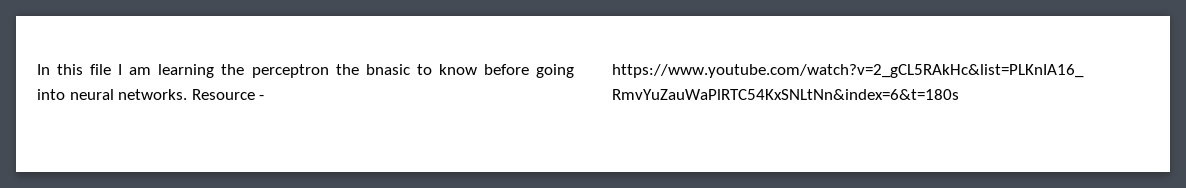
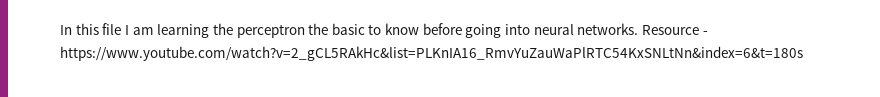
- In this file I am learning the perceptron the bnasic to know before going into neural networks.
+ In this file I am learning the perceptron the basic to know before going into neural networks.

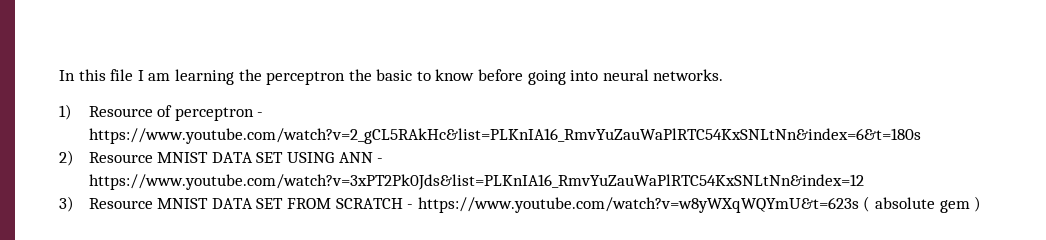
- In this file I am learning the perceptron the basic to know before going into neural networks. Resource - https://www.youtube.com/watch?v=2_gCL5RAkHc&list=PLKnIA16_RmvYuZauWaPlRTC54KxSNLtNn&index=6&t=180s
+ In this file I am learning the perceptron the basic to know before going into neural networks.
+ 1) Resource of perceptron - https://www.youtube.com/watch?v=2_gCL5RAkHc&list=PLKnIA16_RmvYuZauWaPlRTC54KxSNLtNn&index=6&t=180s
+ 2) Resource MNIST DATA SET USING ANN - https://www.youtube.com/watch?v=3xPT2Pk0Jds&list=PLKnIA16_RmvYuZauWaPlRTC54KxSNLtNn&index=12
+ 3) Resource MNIST DATA SET FROM SCRATCH - https://www.youtube.com/watch?v=w8yWXqWQYmU&t=623s ( absolute gem )

